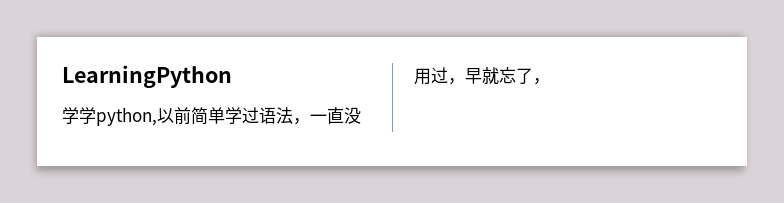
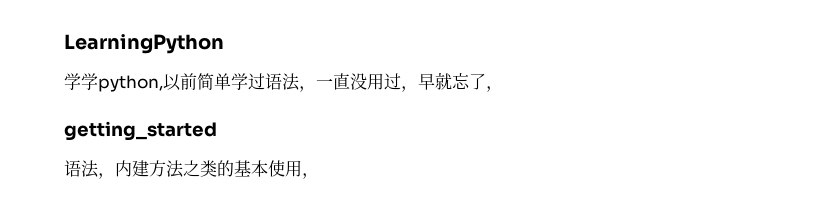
+ getting_started
+ 语法，内建方法之类的基本使用，

